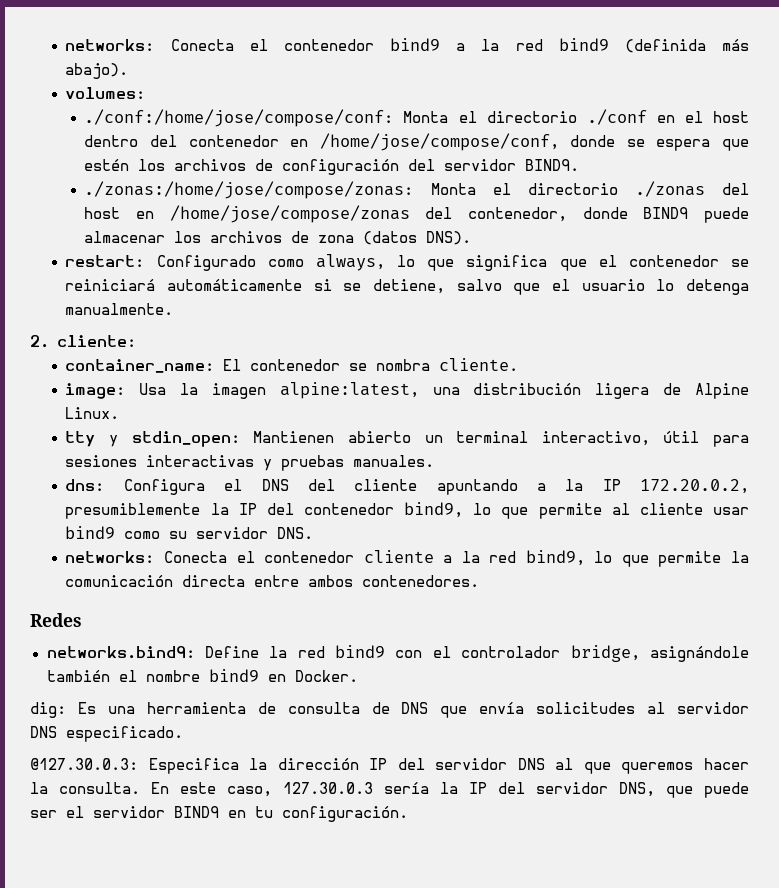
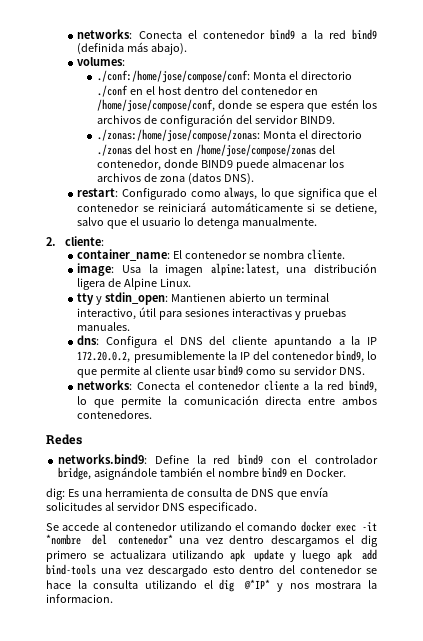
- @127.30.0.3: Especifica la dirección IP del servidor DNS al que queremos hacer la consulta. En este caso, 127.30.0.3 sería la IP del servidor DNS, que puede ser el servidor BIND9 en tu configuración.
+ Se accede al contenedor utilizando el comando docker exec -it *nombre del contenedor* una vez dentro descargamos el dig primero se actualizara utilizando apk update y luego apk add bind-tools una vez descargado esto dentro del contenedor se hace la consulta utilizando el dig @*IP* y nos mostrara la informacion.

